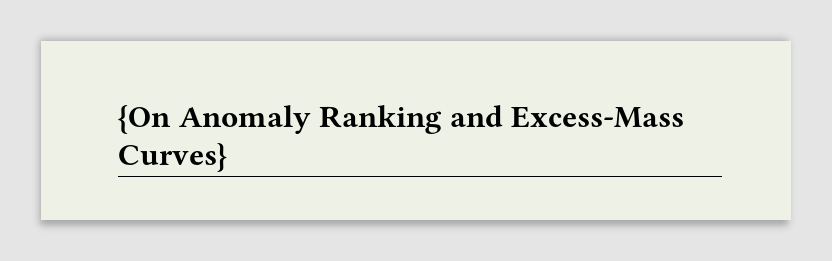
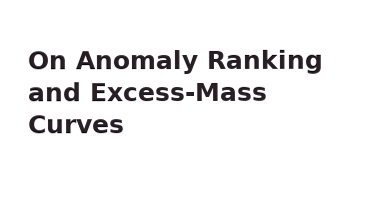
- {On Anomaly Ranking and Excess-Mass Curves}
+ On Anomaly Ranking and Excess-Mass Curves

